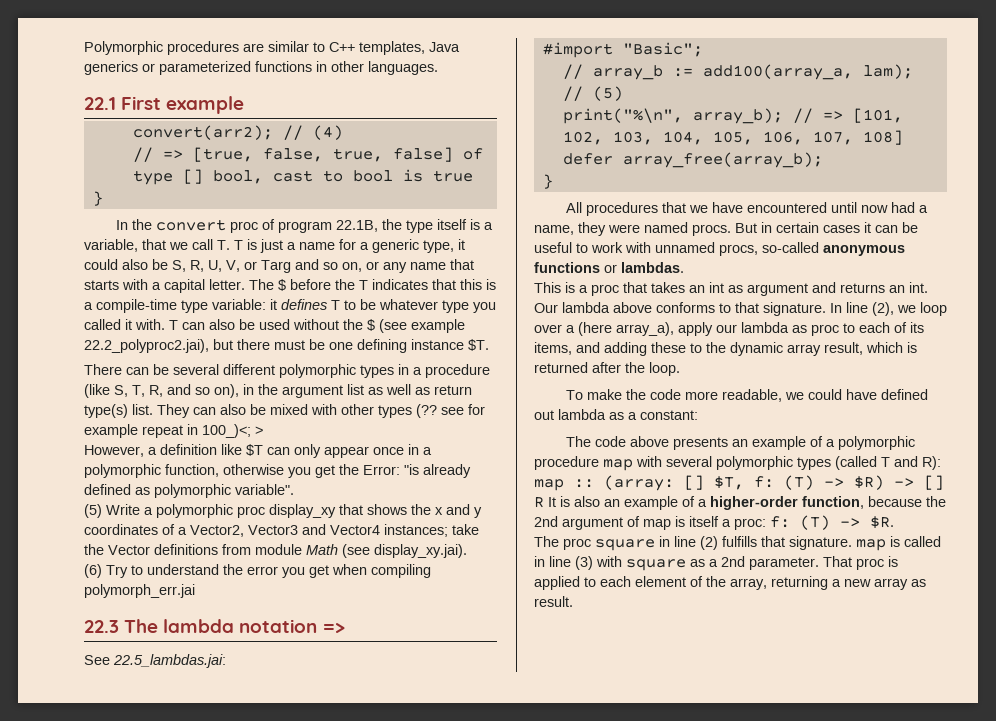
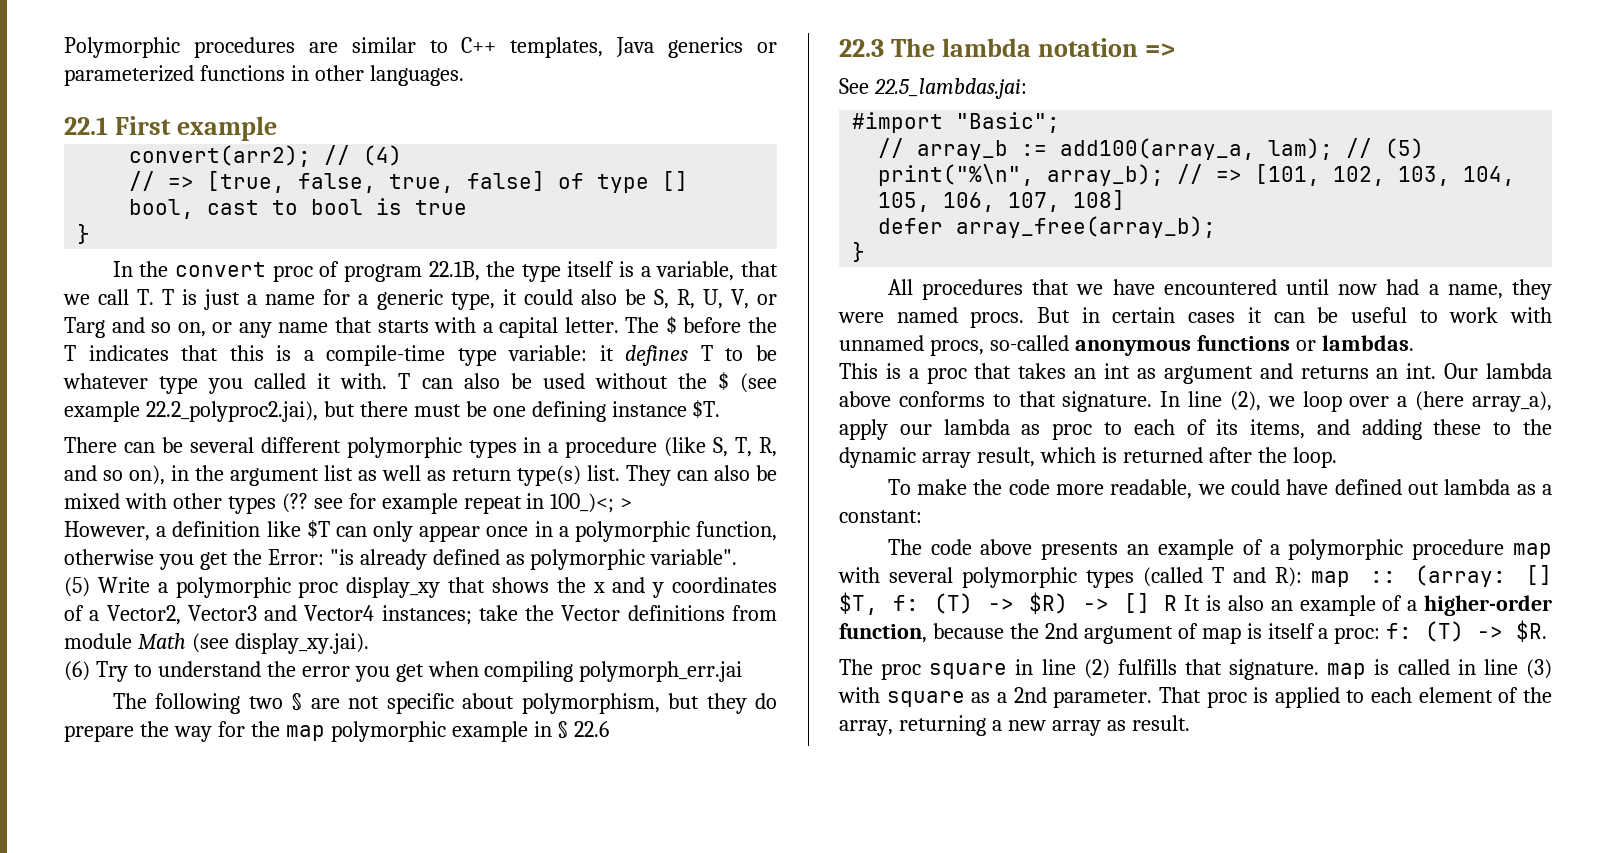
+ The following two § are not specific about polymorphism, but they do prepare the way for the map polymorphic example in § 22.6

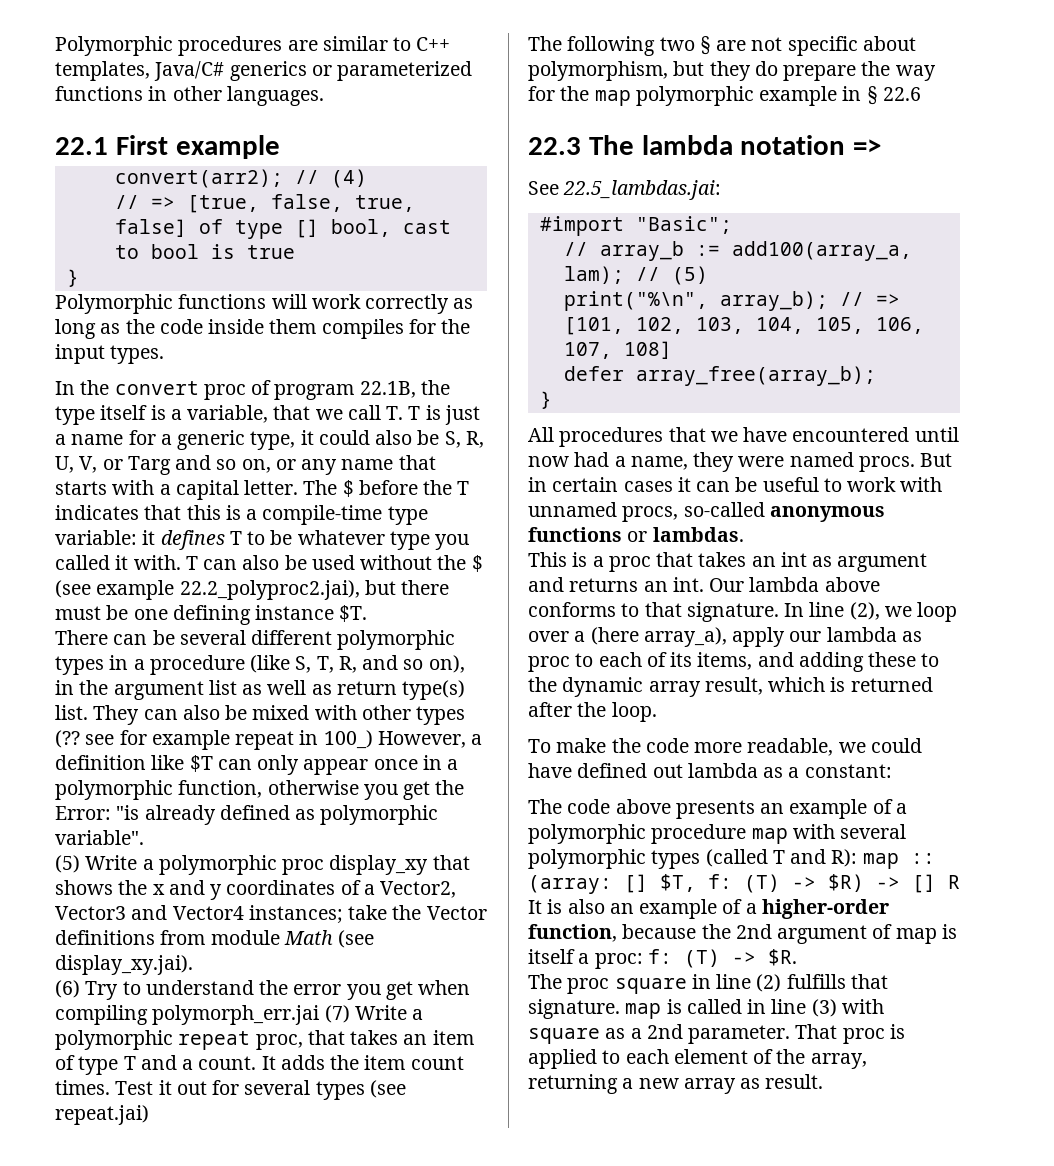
- Polymorphic procedures are similar to C++ templates, Java generics or parameterized functions in other languages.
+ Polymorphic procedures are similar to C++ templates, Java/C# generics or parameterized functions in other languages.
+ Polymorphic functions will work correctly as long as the code inside them compiles for the input types.
- They can also be mixed with other types (?? see for example repeat in 100_)<; >
- However, a definition like $T can only appear once in a polymorphic function, otherwise you get the Error: "is already defined as polymorphic variable".
+ They can also be mixed with other types (?? see for example repeat in 100_) However, a definition like $T can only appear once in a polymorphic function, otherwise you get the Error: "is already defined as polymorphic variable".
- (6) Try to understand the error you get when compiling polymorph_err.jai
+ (6) Try to understand the error you get when compiling polymorph_err.jai (7) Write a polymorphic repeat proc, that takes an item of type T and a count. It adds the item count times. Test it out for several types (see repeat.jai)

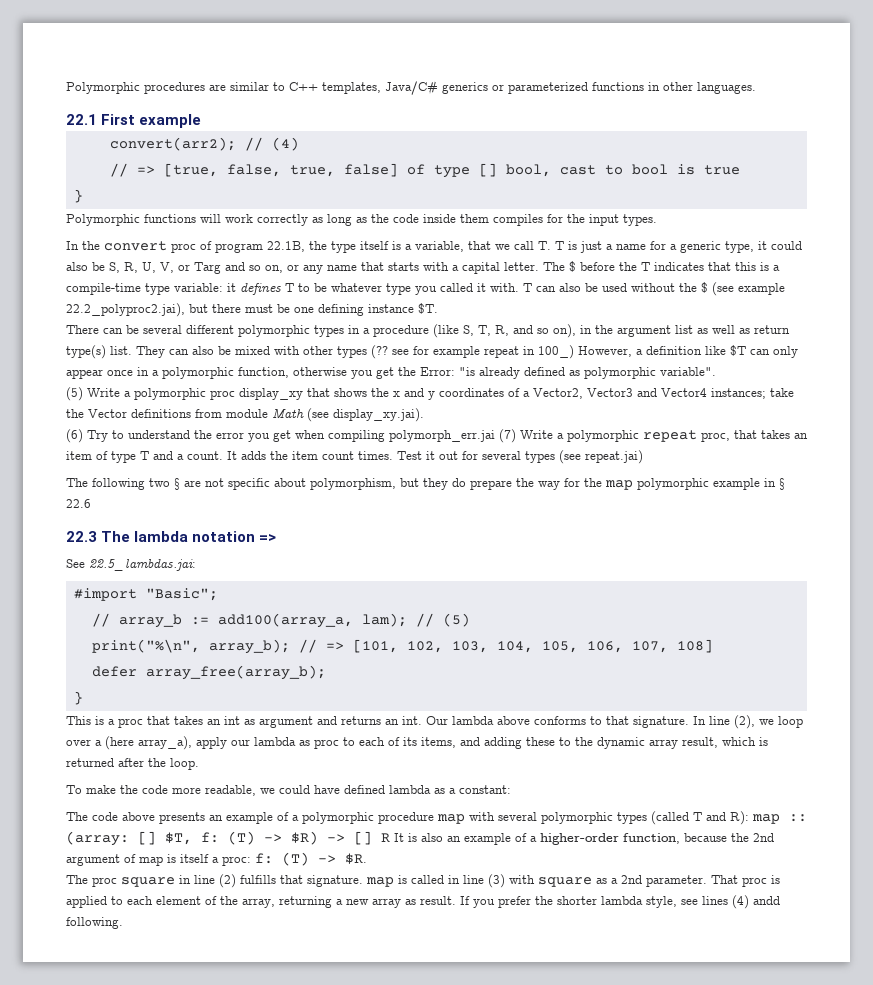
- All procedures that we have encountered until now had a name, they were named procs. But in certain cases it can be useful to work with unnamed procs, so-called anonymous functions or lambdas.
- To make the code more readable, we could have defined out lambda as a constant:
+ To make the code more readable, we could have defined lambda as a constant:
+ If you prefer the shorter lambda style, see lines (4) andd following.

